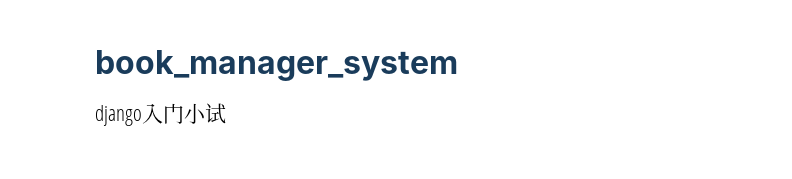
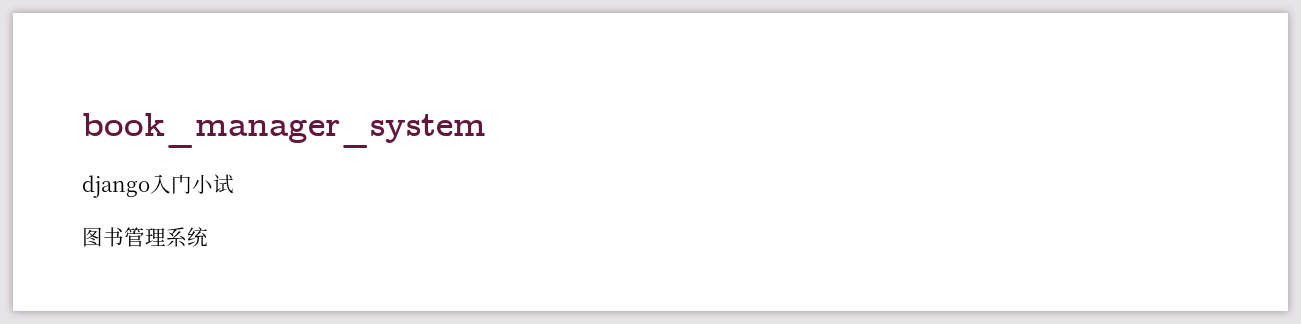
+ 图书管理系统

